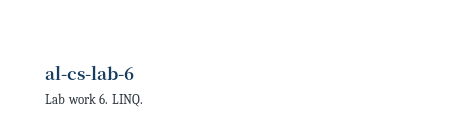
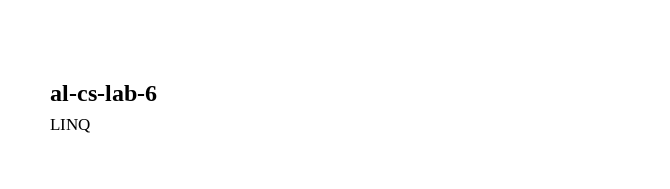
- Lab work 6. LINQ.
+ LINQ

